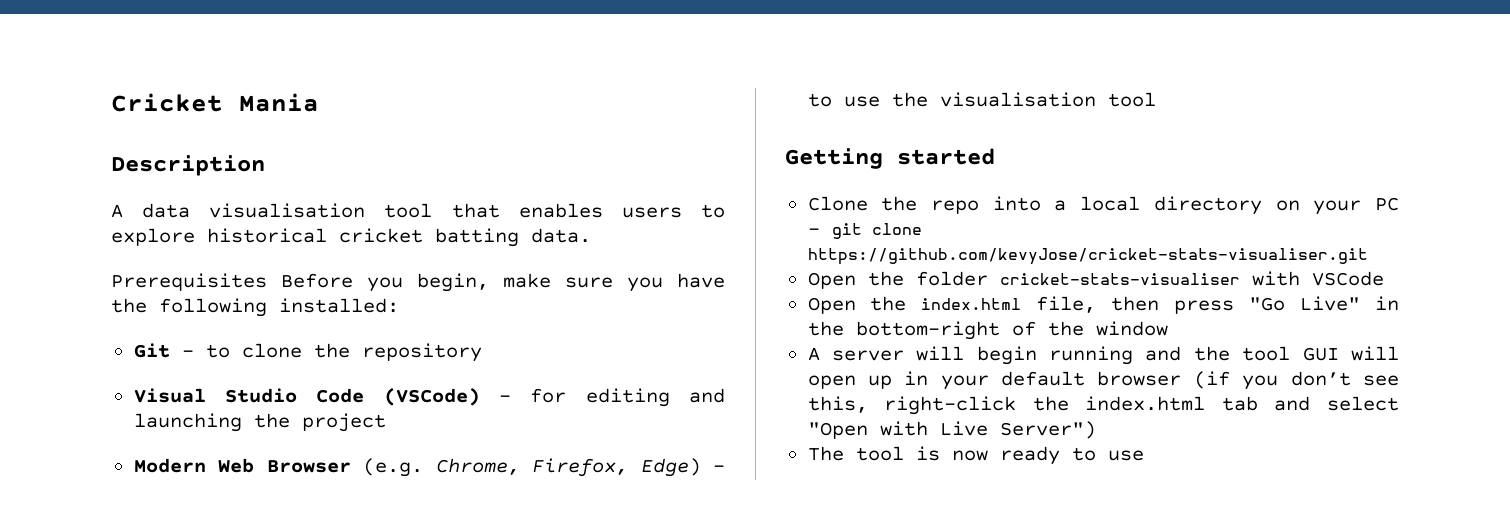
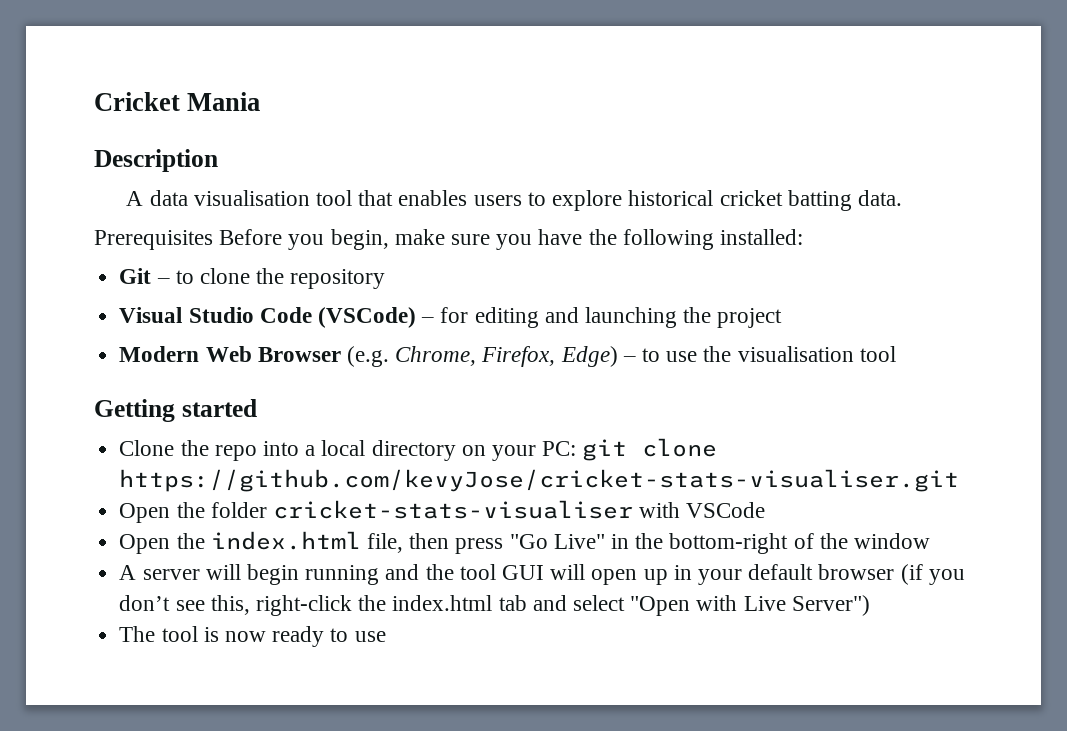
- Clone the repo into a local directory on your PC - git clone https://github.com/kevyJose/cricket-stats-visualiser.git
+ Clone the repo into a local directory on your PC: git clone https://github.com/kevyJose/cricket-stats-visualiser.git

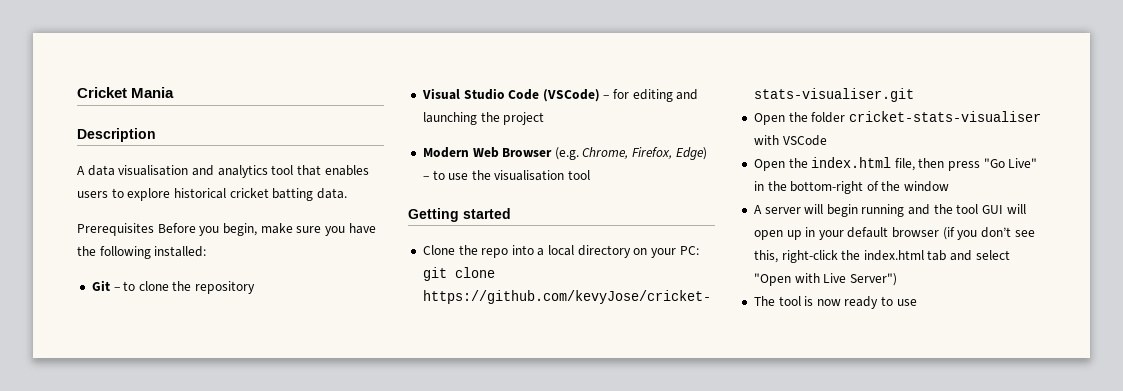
- A data visualisation tool that enables users to explore historical cricket batting data.
+ A data visualisation and analytics tool that enables users to explore historical cricket batting data.

